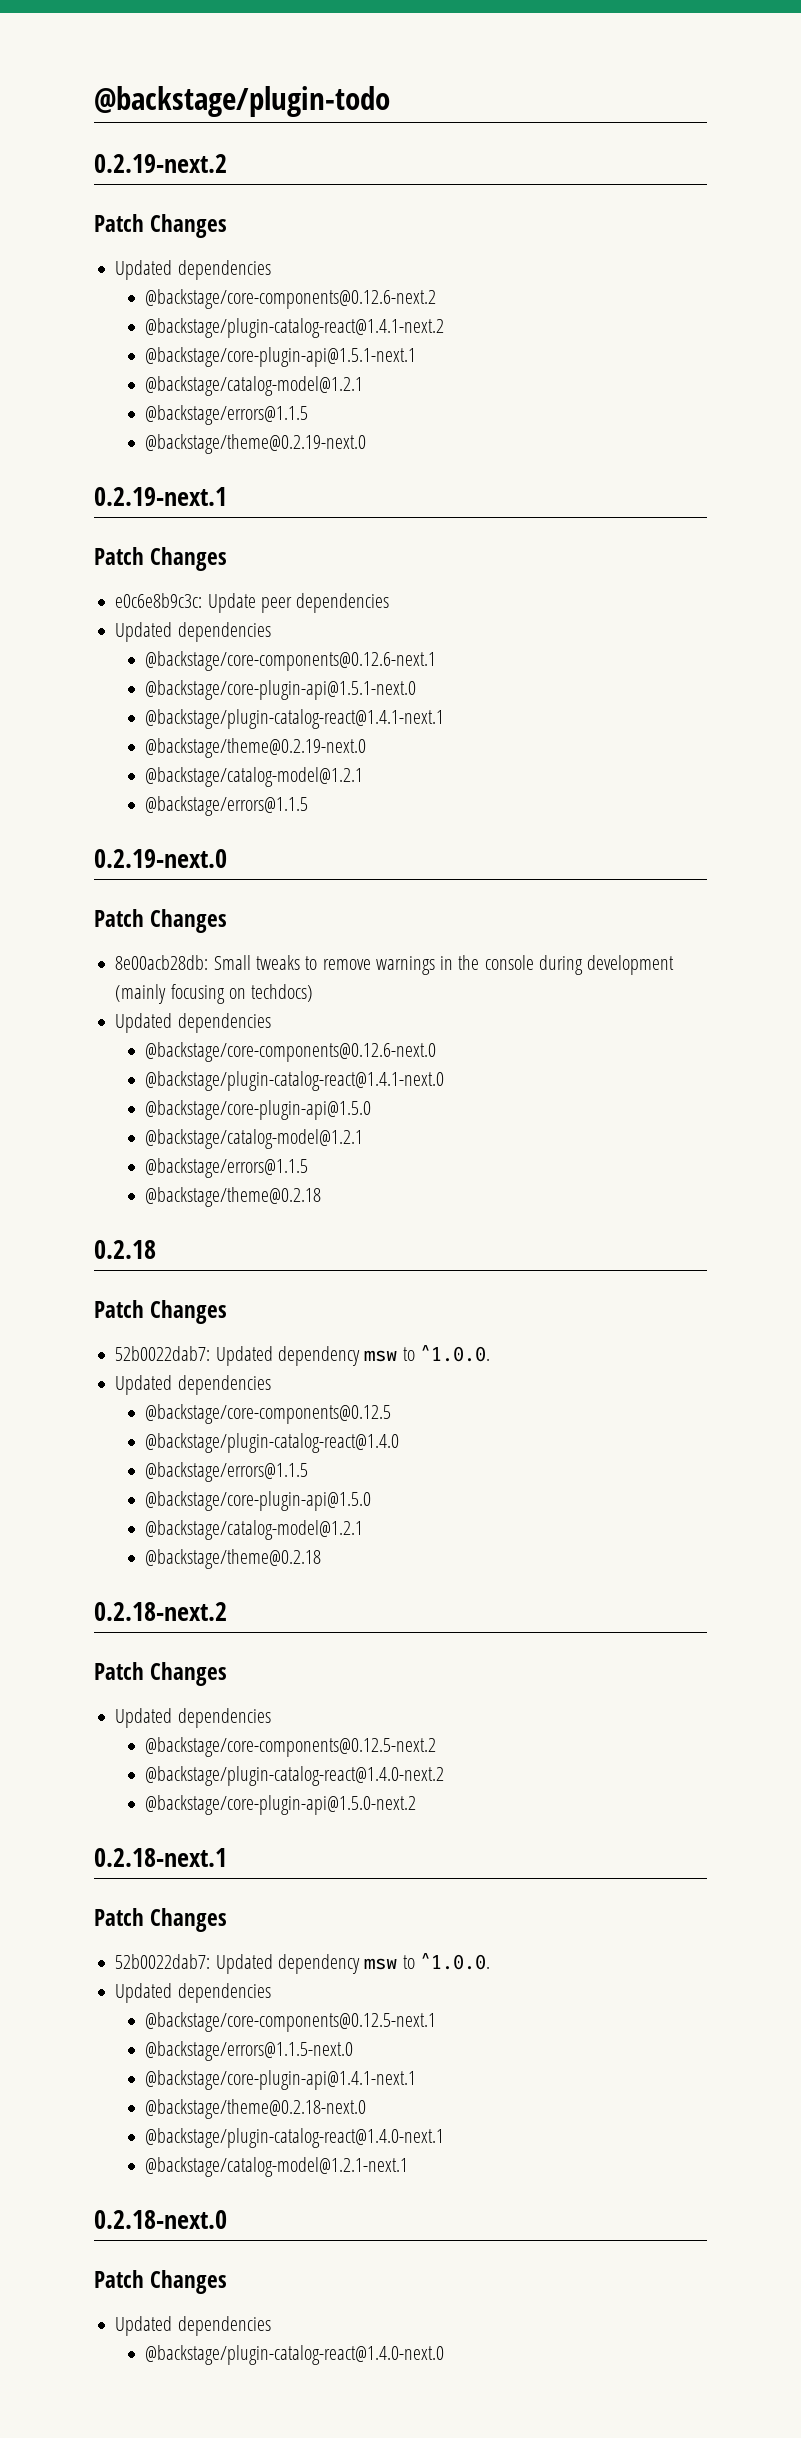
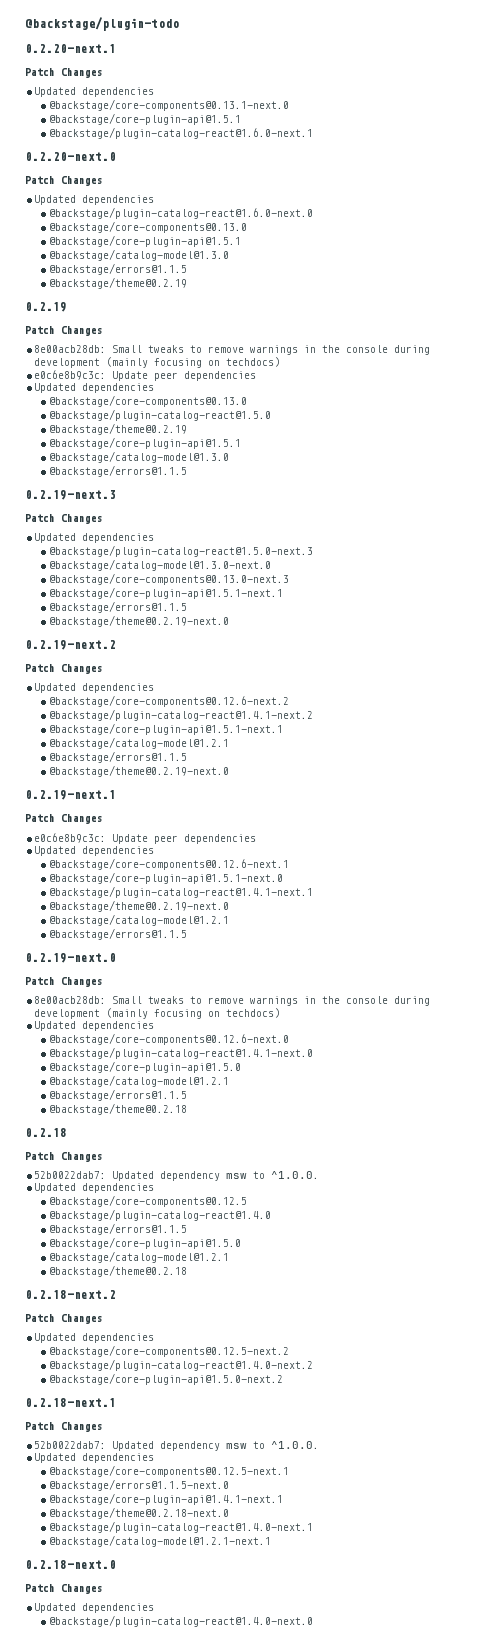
+ 0.2.20-next.1
+ Patch Changes
+ Updated dependencies
+ @backstage/core-components@0.13.1-next.0
+ @backstage/core-plugin-api@1.5.1
+ @backstage/plugin-catalog-react@1.6.0-next.1
+ 0.2.20-next.0
+ Patch Changes
+ Updated dependencies
+ @backstage/plugin-catalog-react@1.6.0-next.0
+ @backstage/core-components@0.13.0
+ @backstage/core-plugin-api@1.5.1
+ @backstage/catalog-model@1.3.0
+ @backstage/errors@1.1.5
+ @backstage/theme@0.2.19
+ 0.2.19
+ Patch Changes
+ 8e00acb28db: Small tweaks to remove warnings in the console during development (mainly focusing on techdocs)
+ e0c6e8b9c3c: Update peer dependencies
+ Updated dependencies
+ @backstage/core-components@0.13.0
+ @backstage/plugin-catalog-react@1.5.0
+ @backstage/theme@0.2.19
+ @backstage/core-plugin-api@1.5.1
+ @backstage/catalog-model@1.3.0
+ @backstage/errors@1.1.5
+ 0.2.19-next.3
+ Patch Changes
+ Updated dependencies
+ @backstage/plugin-catalog-react@1.5.0-next.3
+ @backstage/catalog-model@1.3.0-next.0
+ @backstage/core-components@0.13.0-next.3
+ @backstage/core-plugin-api@1.5.1-next.1
+ @backstage/errors@1.1.5
+ @backstage/theme@0.2.19-next.0

